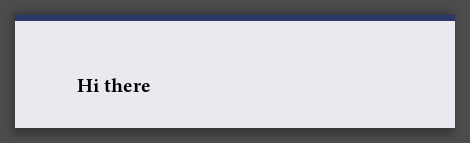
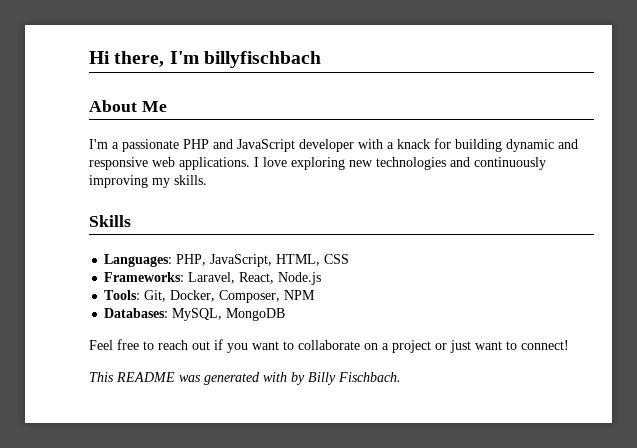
- Hi there
+ Hi there, I'm billyfischbach
+ About Me
+ I'm a passionate PHP and JavaScript developer with a knack for building dynamic and responsive web applications. I love exploring new technologies and continuously improving my skills.
+ Skills
+ Languages: PHP, JavaScript, HTML, CSS
+ Frameworks: Laravel, React, Node.js
+ Tools: Git, Docker, Composer, NPM
+ Databases: MySQL, MongoDB
+ Feel free to reach out if you want to collaborate on a project or just want to connect!
+ This README was generated with by Billy Fischbach.

